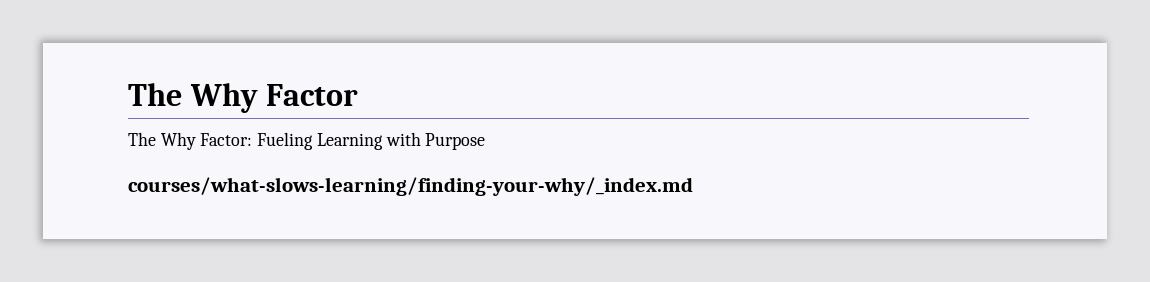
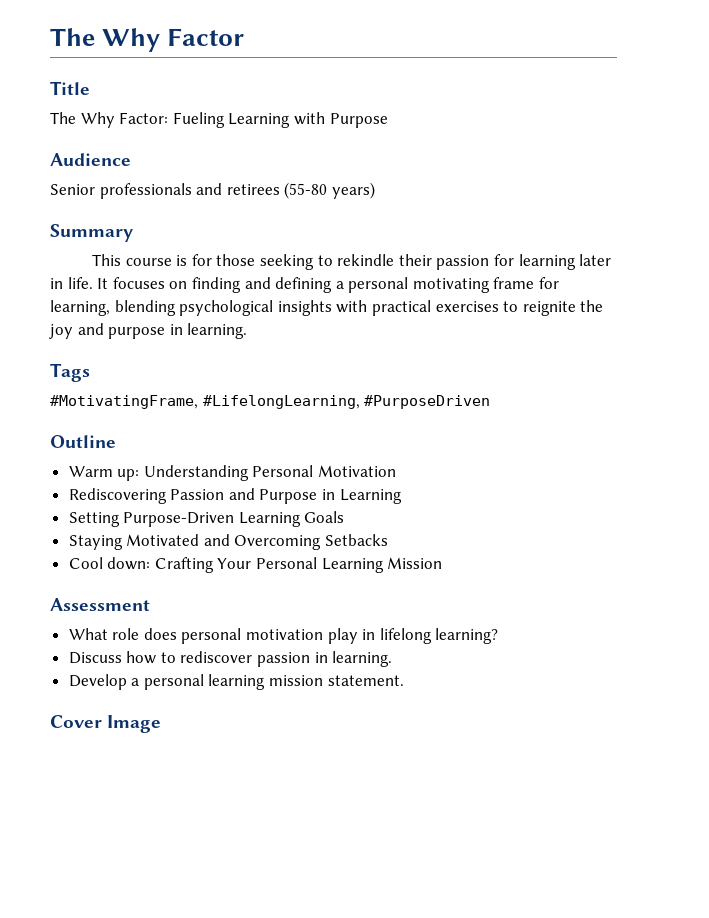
+ Title
- courses/what-slows-learning/finding-your-why/_index.md
+ Audience
+ Senior professionals and retirees (55-80 years)
+ Summary
+ This course is for those seeking to rekindle their passion for learning later in life. It focuses on finding and defining a personal motivating frame for learning, blending psychological insights with practical exercises to reignite the joy and purpose in learning.
+ Tags
+ #MotivatingFrame, #LifelongLearning, #PurposeDriven
+ Outline
+ Warm up: Understanding Personal Motivation
+ Rediscovering Passion and Purpose in Learning
+ Setting Purpose-Driven Learning Goals
+ Staying Motivated and Overcoming Setbacks
+ Cool down: Crafting Your Personal Learning Mission
+ Assessment
+ What role does personal motivation play in lifelong learning?
+ Discuss how to rediscover passion in learning.
+ Develop a personal learning mission statement.
+ Cover Image

